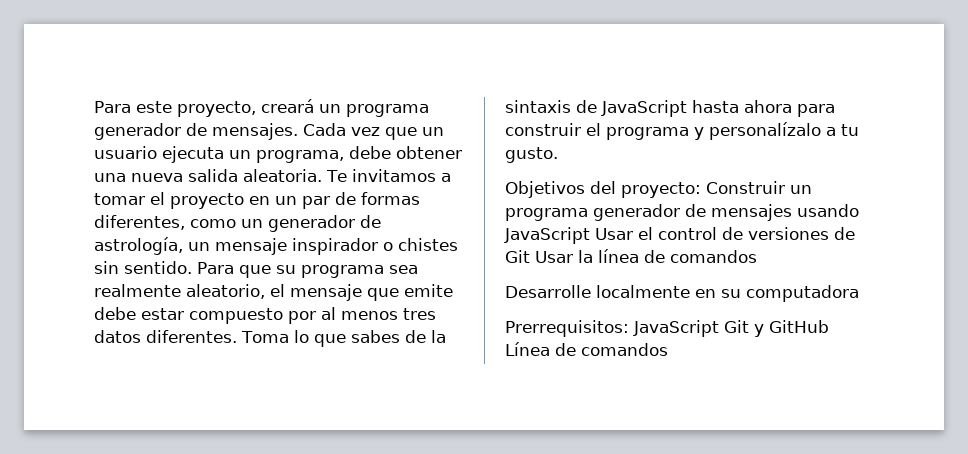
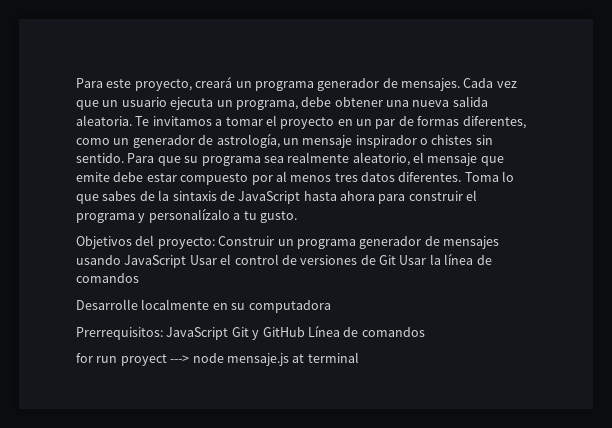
+ for run proyect ---> node mensaje.js at terminal

